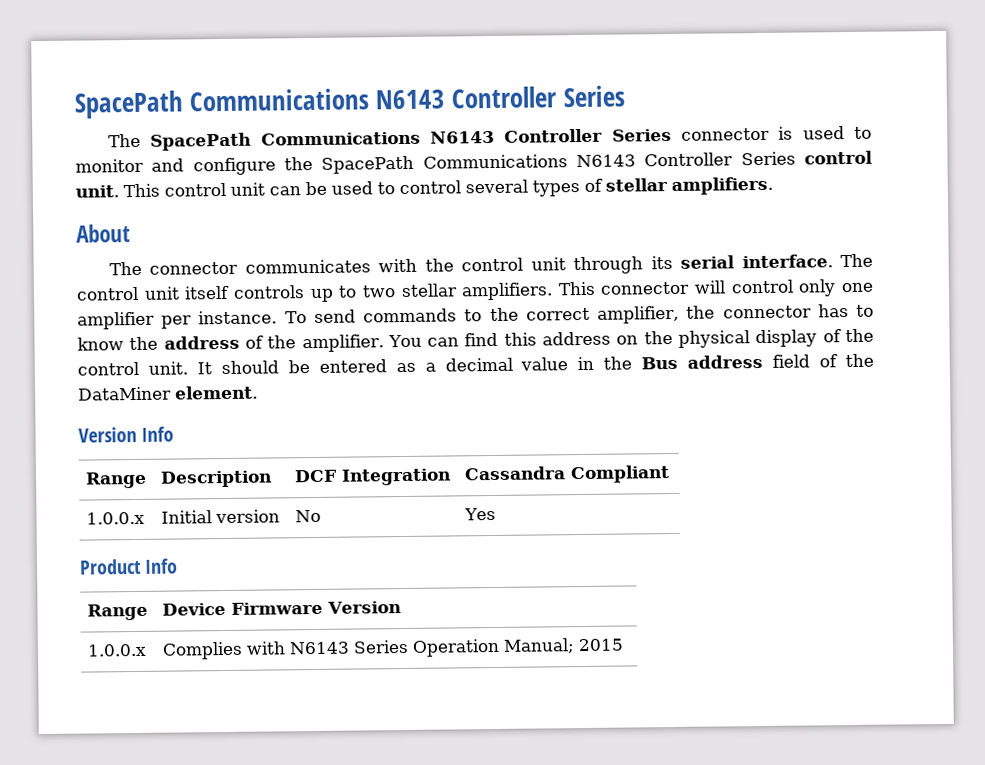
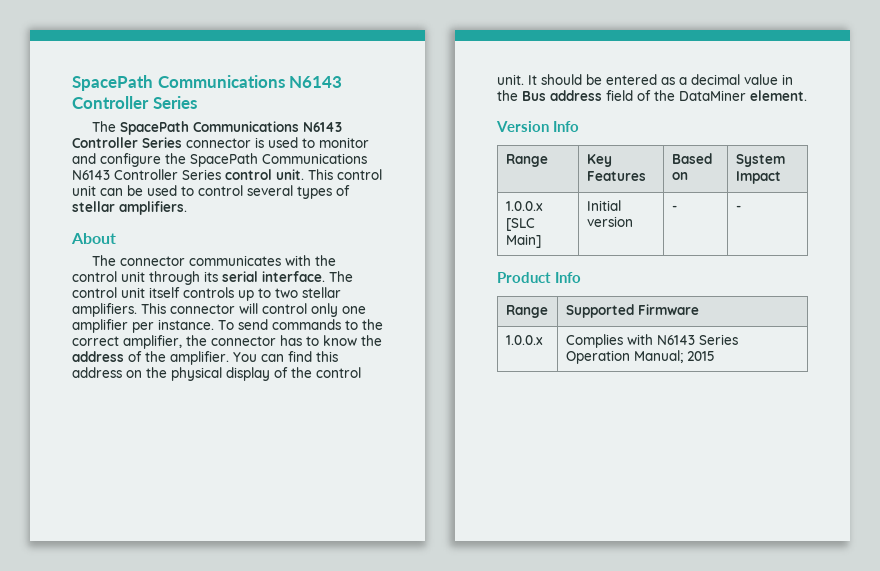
- Range | Description | DCF Integration | Cassandra Compliant
- 1.0.0.x | Initial version | No | Yes
+ Range | Key Features | Based on | System Impact
+ 1.0.0.x [SLC Main] | Initial version | - | -
- Range | Device Firmware Version
+ Range | Supported Firmware

